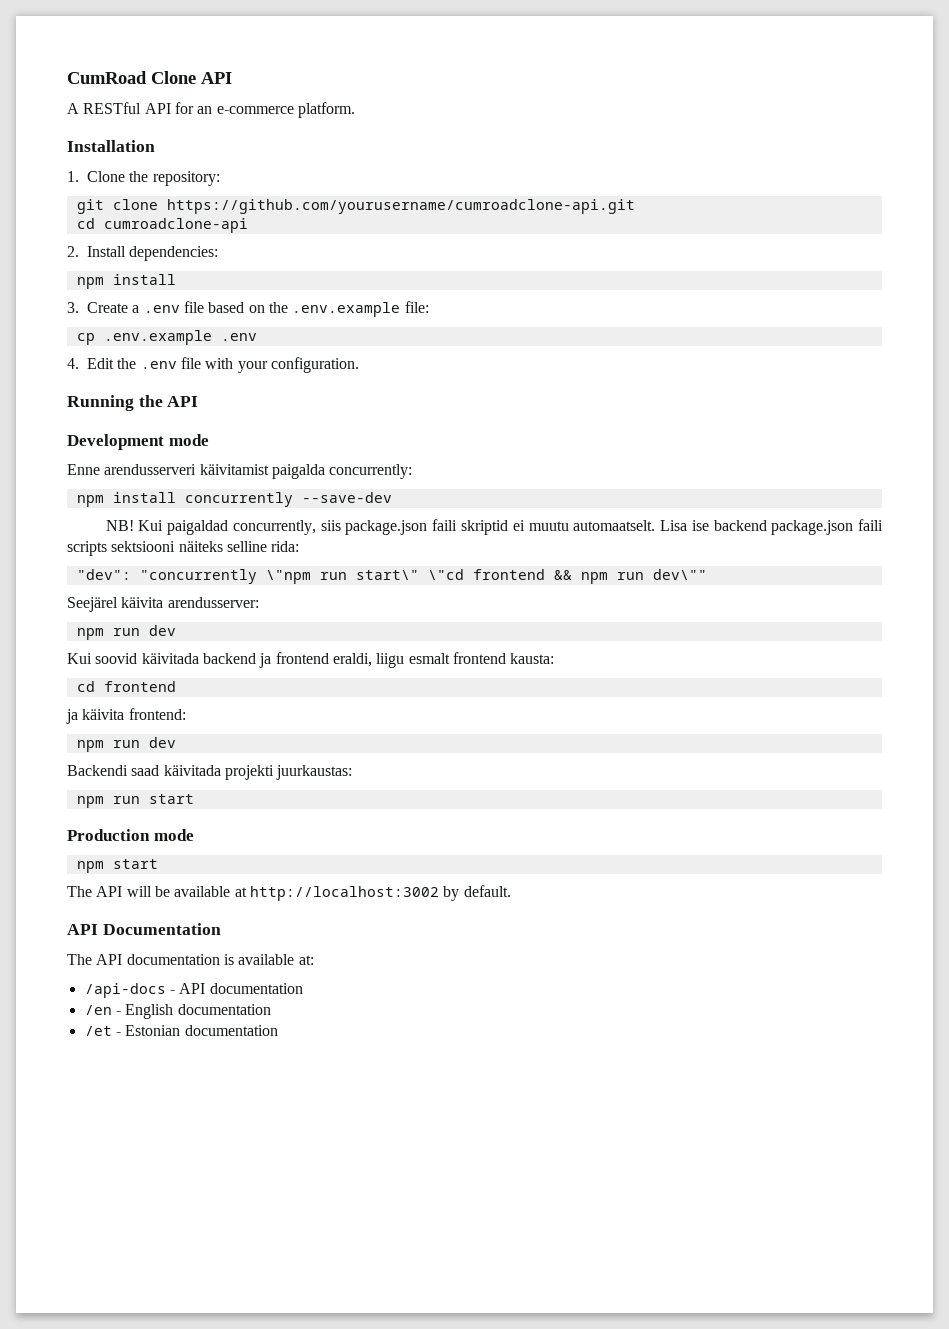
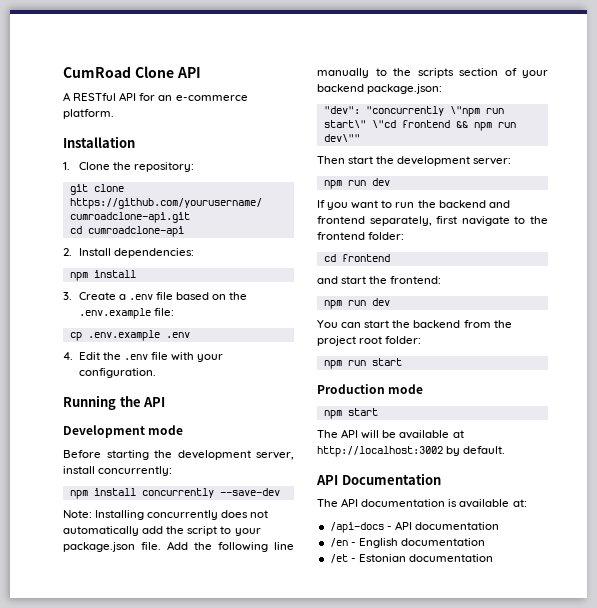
- Enne arendusserveri käivitamist paigalda concurrently:
+ Before starting the development server, install concurrently:
- NB! Kui paigaldad concurrently, siis package.json faili skriptid ei muutu automaatselt. Lisa ise backend package.json faili scripts sektsiooni näiteks selline rida:
+ Note: Installing concurrently does not automatically add the script to your package.json file. Add the following line manually to the scripts section of your backend package.json:
- Seejärel käivita arendusserver:
+ Then start the development server:
  npm run dev
- Kui soovid käivitada backend ja frontend eraldi, liigu esmalt frontend kausta:
+ If you want to run the backend and frontend separately, first navigate to the frontend folder:
- ja käivita frontend:
+ and start the frontend:
- Backendi saad käivitada projekti juurkaustas:
+ You can start the backend from the project root folder:

